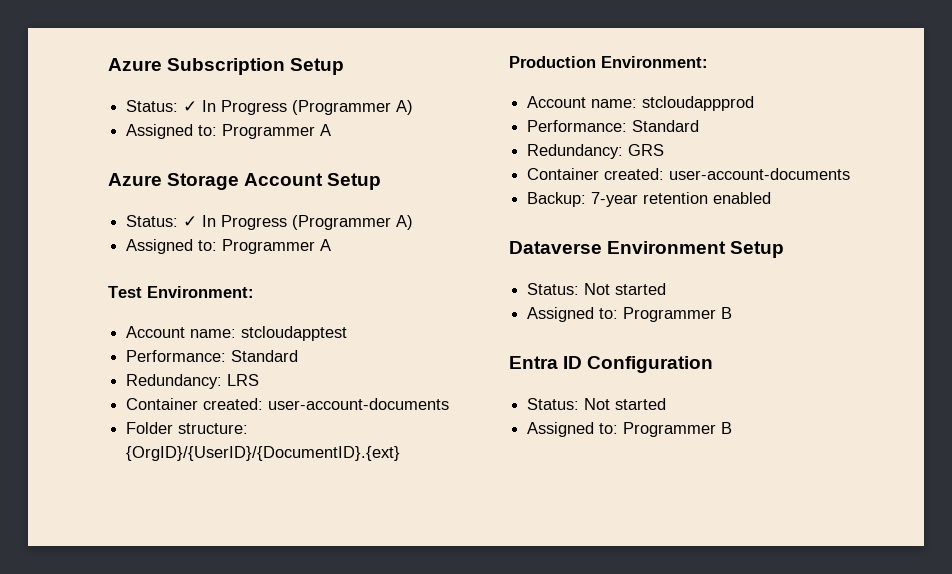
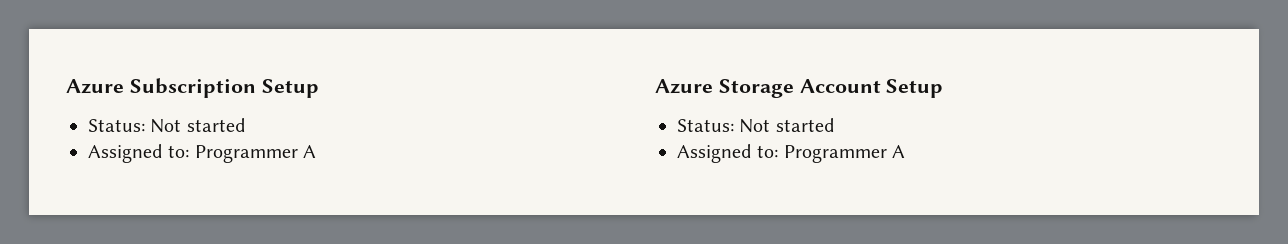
  Azure Subscription Setup
- Status: ✓ In Progress (Programmer A)
+ Status: Not started
  Azure Storage Account Setup
- Status: ✓ In Progress (Programmer A)
+ Status: Not started
  Assigned to: Programmer A
- Test Environment:
- Account name: stcloudapptest
- Performance: Standard
- Redundancy: LRS
- Container created: user-account-documents
- Folder structure: {OrgID}/{UserID}/{DocumentID}.{ext}
- Production Environment:
- Account name: stcloudappprod
- Performance: Standard
- Redundancy: GRS
- Container created: user-account-documents
- Backup: 7-year retention enabled
- Dataverse Environment Setup
- Status: Not started
- Assigned to: Programmer B
- Entra ID Configuration
- Status: Not started
- Assigned to: Programmer B

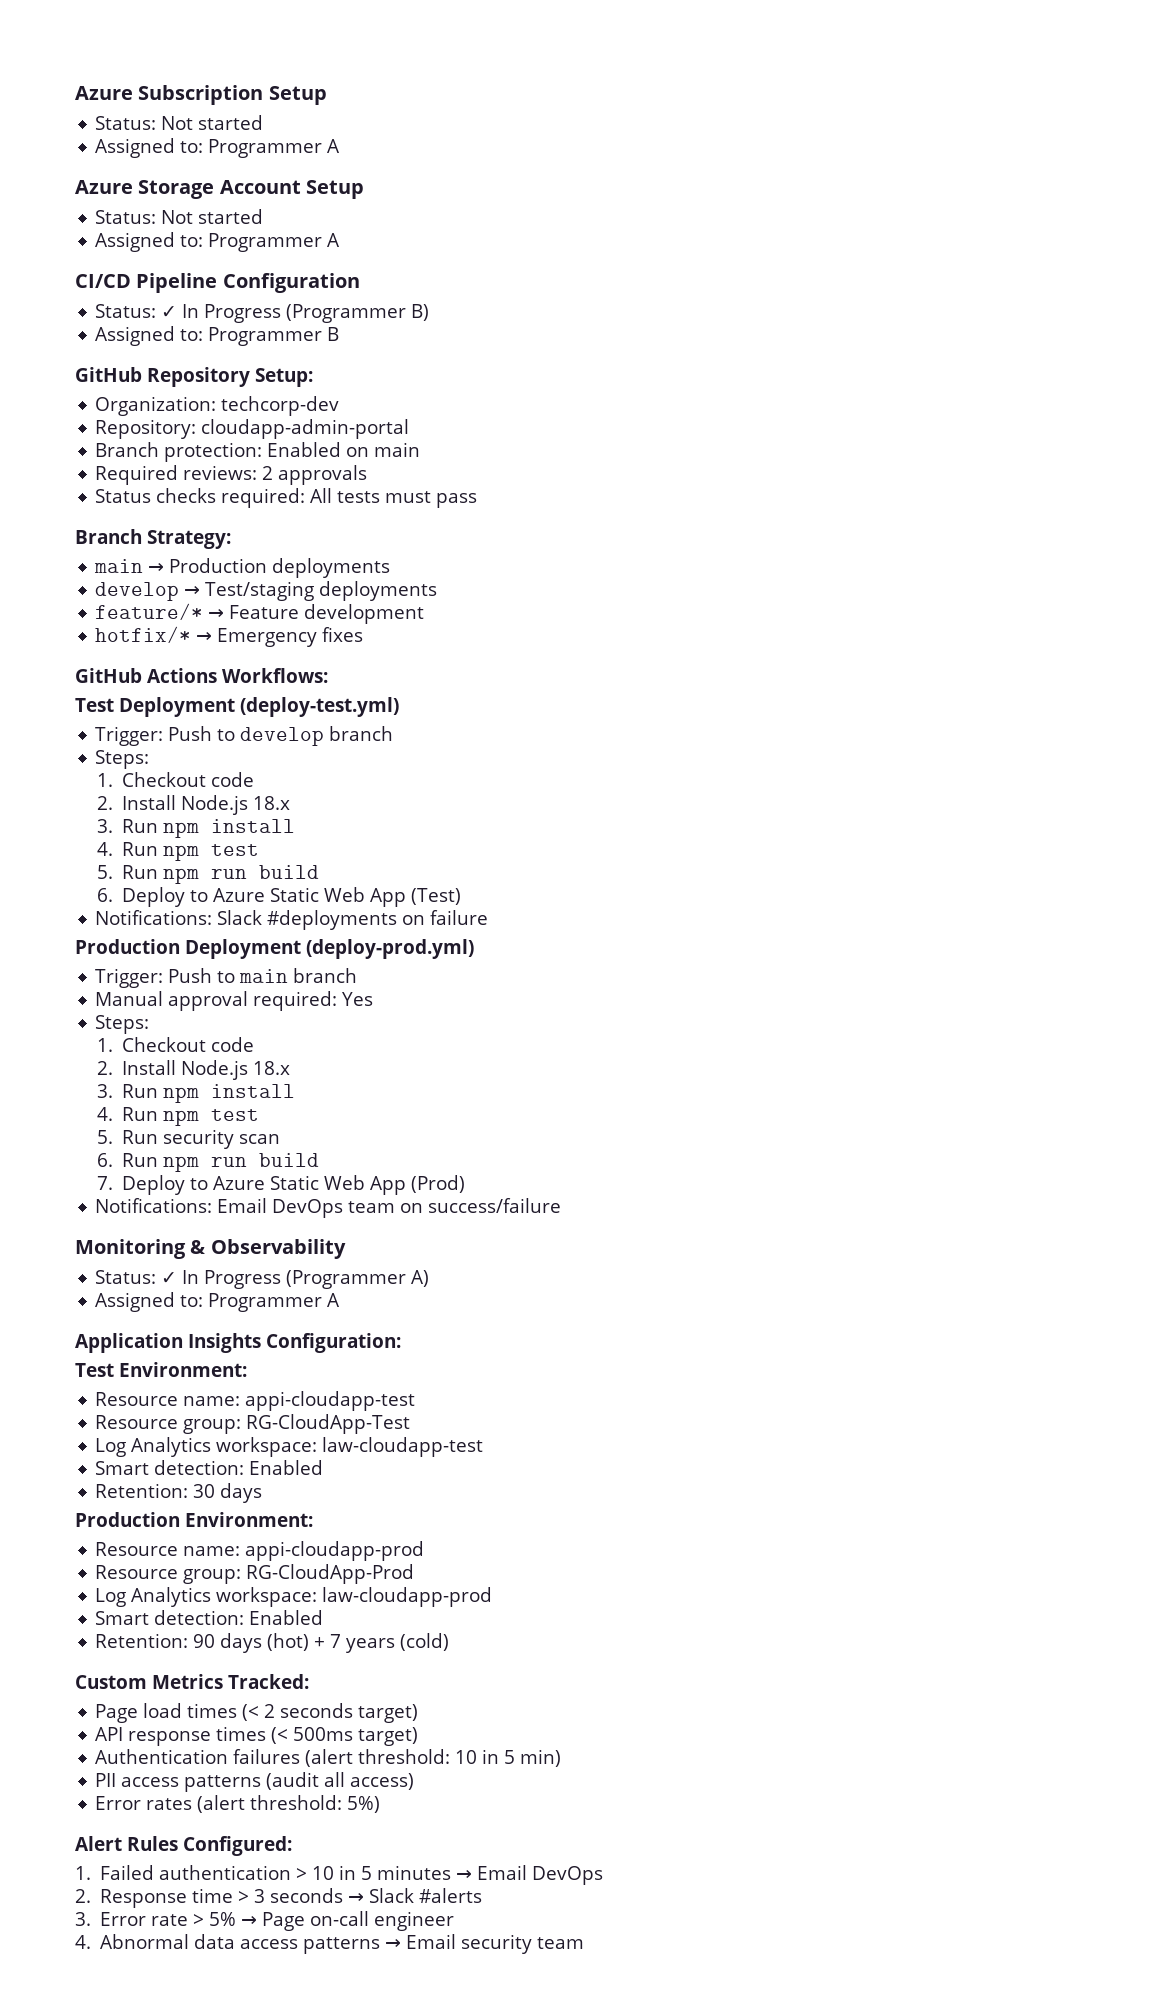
+ CI/CD Pipeline Configuration
+ Status: ✓ In Progress (Programmer B)
+ Assigned to: Programmer B
+ GitHub Repository Setup:
+ Organization: techcorp-dev
+ Repository: cloudapp-admin-portal
+ Branch protection: Enabled on main
+ Required reviews: 2 approvals
+ Status checks required: All tests must pass
+ Branch Strategy:
+ main → Production deployments
+ develop → Test/staging deployments
+ feature/* → Feature development
+ hotfix/* → Emergency fixes
+ GitHub Actions Workflows:
+ Test Deployment (deploy-test.yml)
+ Trigger: Push to develop branch
+ Steps:
+ 1. Checkout code
+ 2. Install Node.js 18.x
+ 3. Run npm install
+ 4. Run npm test
+ 5. Run npm run build
+ 6. Deploy to Azure Static Web App (Test)
+ Notifications: Slack #deployments on failure
+ Production Deployment (deploy-prod.yml)
+ Trigger: Push to main branch
+ Manual approval required: Yes
+ Steps:
+ 1. Checkout code
+ 2. Install Node.js 18.x
+ 3. Run npm install
+ 4. Run npm test
+ 5. Run security scan
+ 6. Run npm run build
+ 7. Deploy to Azure Static Web App (Prod)
+ Notifications: Email DevOps team on success/failure
+ Monitoring & Observability
+ Status: ✓ In Progress (Programmer A)
+ Assigned to: Programmer A
+ Application Insights Configuration:
+ Test Environment:
+ Resource name: appi-cloudapp-test
+ Resource group: RG-CloudApp-Test
+ Log Analytics workspace: law-cloudapp-test
+ Smart detection: Enabled
+ Retention: 30 days
+ Production Environment:
+ Resource name: appi-cloudapp-prod
+ Resource group: RG-CloudApp-Prod
+ Log Analytics workspace: law-cloudapp-prod
+ Smart detection: Enabled
+ Retention: 90 days (hot) + 7 years (cold)
+ Custom Metrics Tracked:
+ Page load times (< 2 seconds target)
+ API response times (< 500ms target)
+ Authentication failures (alert threshold: 10 in 5 min)
+ PII access patterns (audit all access)
+ Error rates (alert threshold: 5%)
+ Alert Rules Configured:
+ 1. Failed authentication > 10 in 5 minutes → Email DevOps
+ 2. Response time > 3 seconds → Slack #alerts
+ 3. Error rate > 5% → Page on-call engineer
+ 4. Abnormal data access patterns → Email security team

